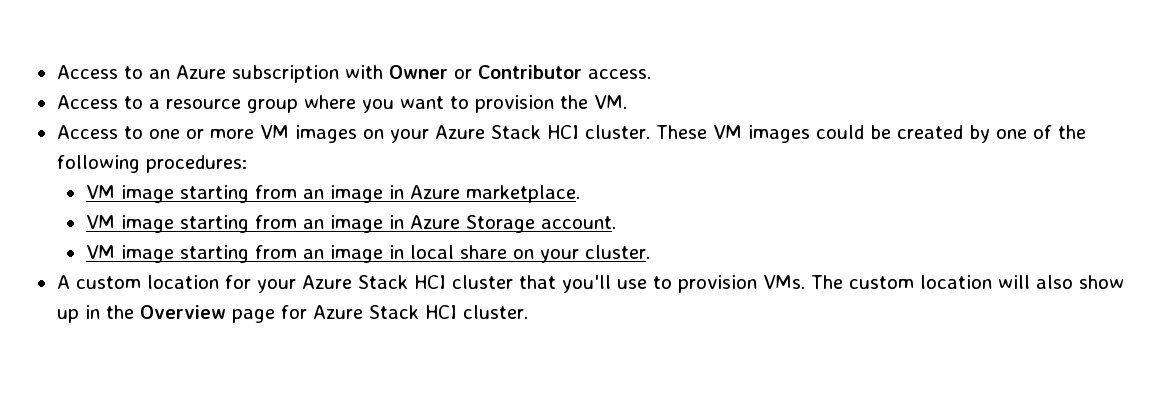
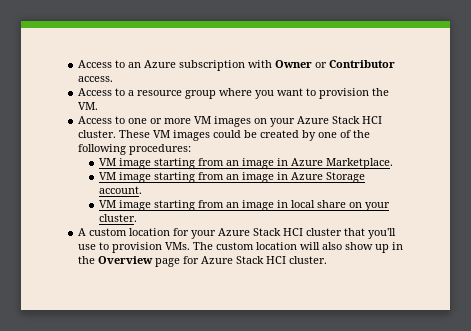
- VM image starting from an image in Azure marketplace.
+ VM image starting from an image in Azure Marketplace.

